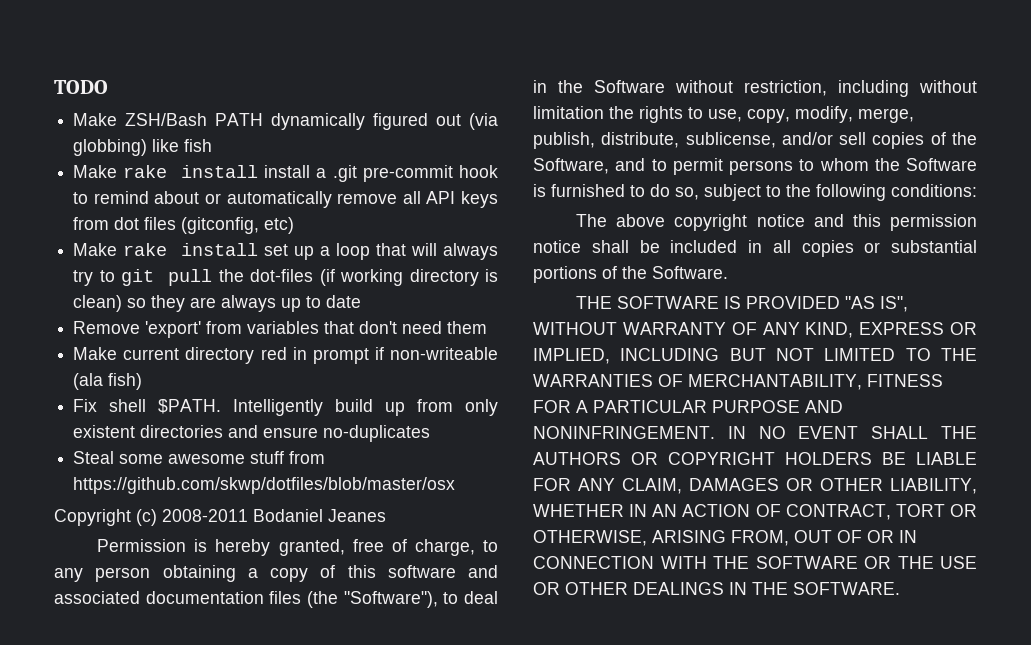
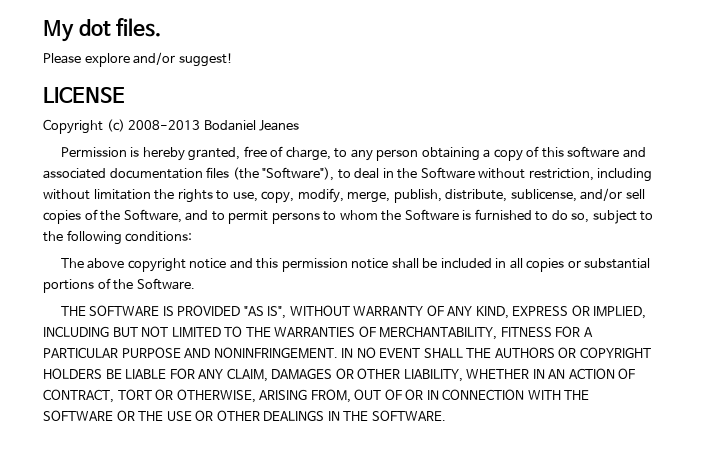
- TODO
- Make ZSH/Bash PATH dynamically figured out (via globbing) like fish
- Make rake install install a .git pre-commit hook to remind about or automatically remove all API keys from dot files (gitconfig, etc)
- Make rake install set up a loop that will always try to git pull the dot-files (if working directory is clean) so they are always up to date
- Remove 'export' from variables that don't need them
- Make current directory red in prompt if non-writeable (ala fish)
- Fix shell $PATH. Intelligently build up from only existent directories and ensure no-duplicates
- Steal some awesome stuff from https://github.com/skwp/dotfiles/blob/master/osx
+ My dot files.
+ Please explore and/or suggest!
+ LICENSE
- Copyright (c) 2008-2011 Bodaniel Jeanes
+ Copyright (c) 2008-2013 Bodaniel Jeanes

